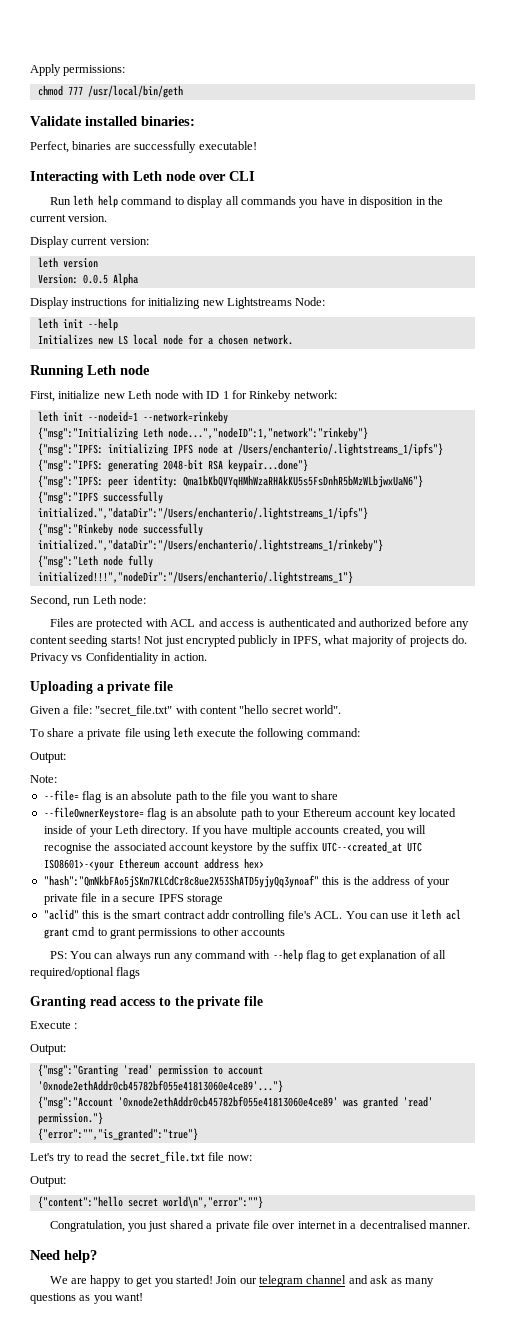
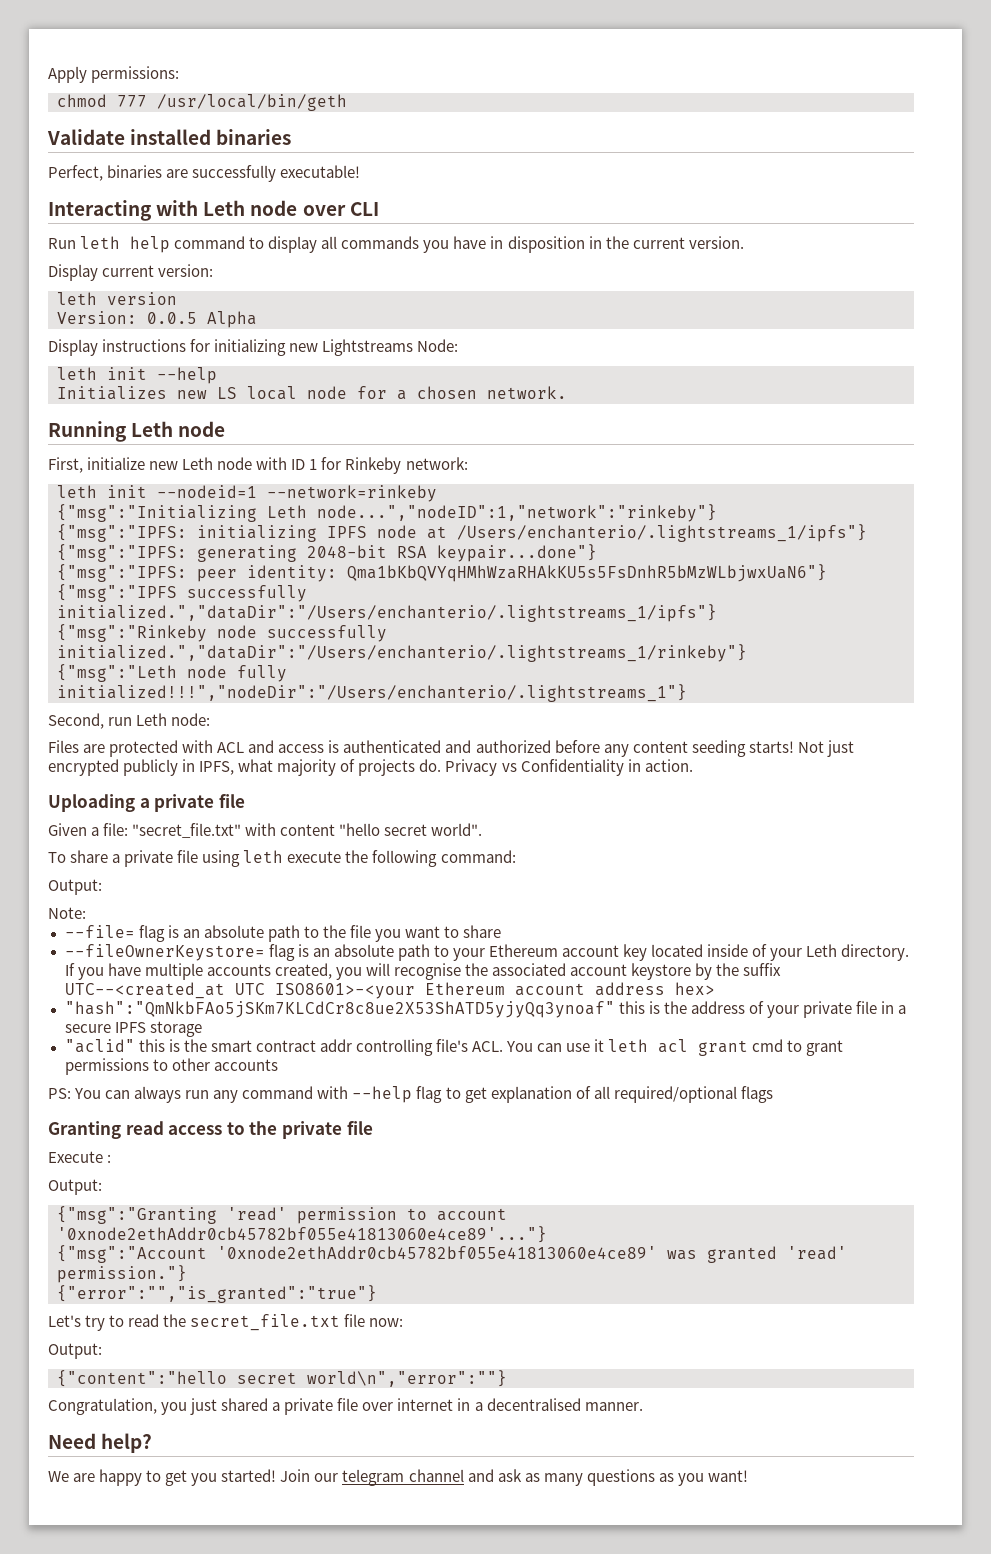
- Validate installed binaries:
+ Validate installed binaries

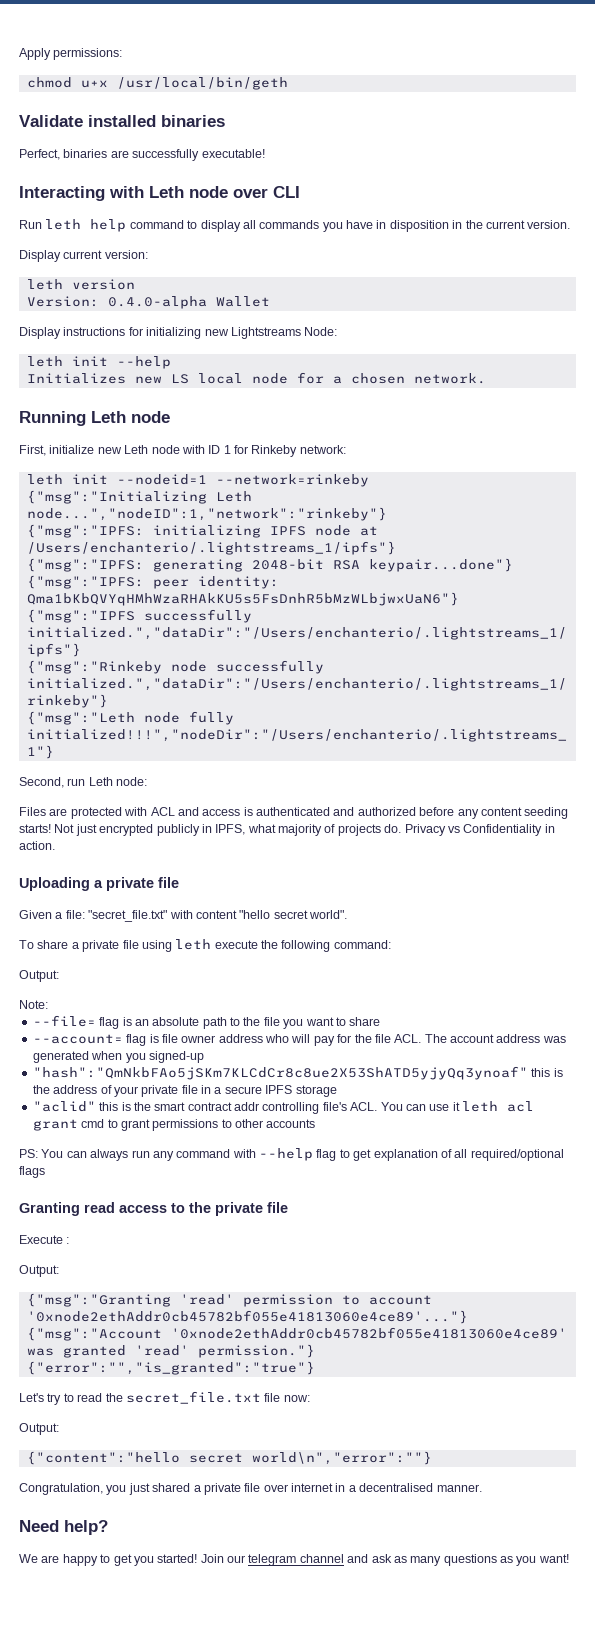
- chmod 777 /usr/local/bin/geth
+ chmod u+x /usr/local/bin/geth
- Version: 0.0.5 Alpha
+ Version: 0.4.0-alpha Wallet
- --fileOwnerKeystore= flag is an absolute path to your Ethereum account key located inside of your Leth directory. If you have multiple accounts created, you will recognise the associated account keystore by the suffix UTC--<created_at UTC ISO8601>-<your Ethereum account address hex>
+ --account= flag is file owner address who will pay for the file ACL. The account address was generated when you signed-up

